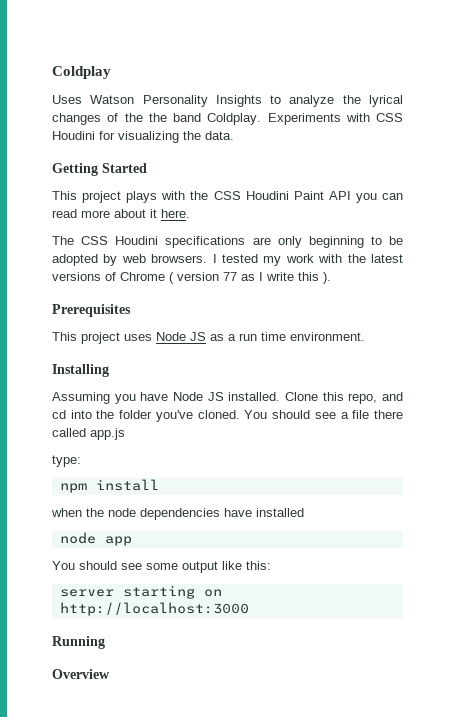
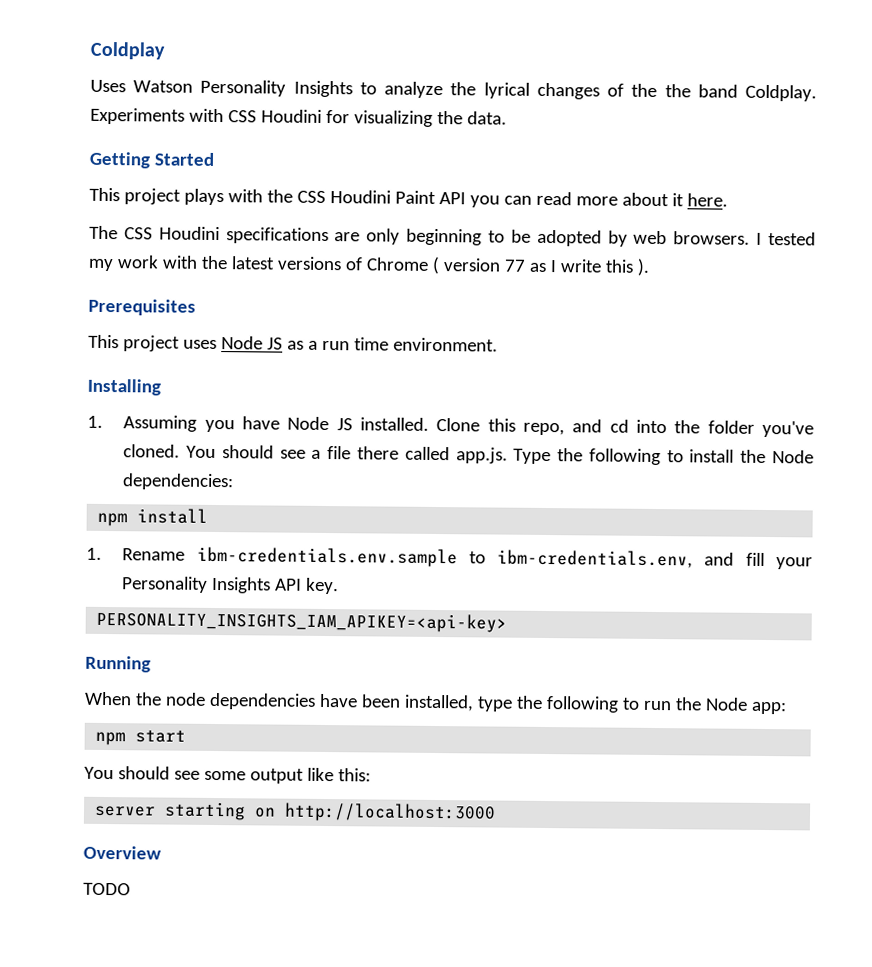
- Assuming you have Node JS installed.
+ 1. Assuming you have Node JS installed.
- You should see a file there called app.js
- type:
+ You should see a file there called app.js. Type the following to install the Node dependencies:
  npm install
- when the node dependencies have installed
- node app
+ 1. Rename ibm-credentials.env.sample to ibm-credentials.env, and fill your Personality Insights API key.
+ PERSONALITY_INSIGHTS_IAM_APIKEY=<api-key>
+ Running
+ When the node dependencies have been installed, type the following to run the Node app:
+ npm start
- Running
  Overview
+ TODO

